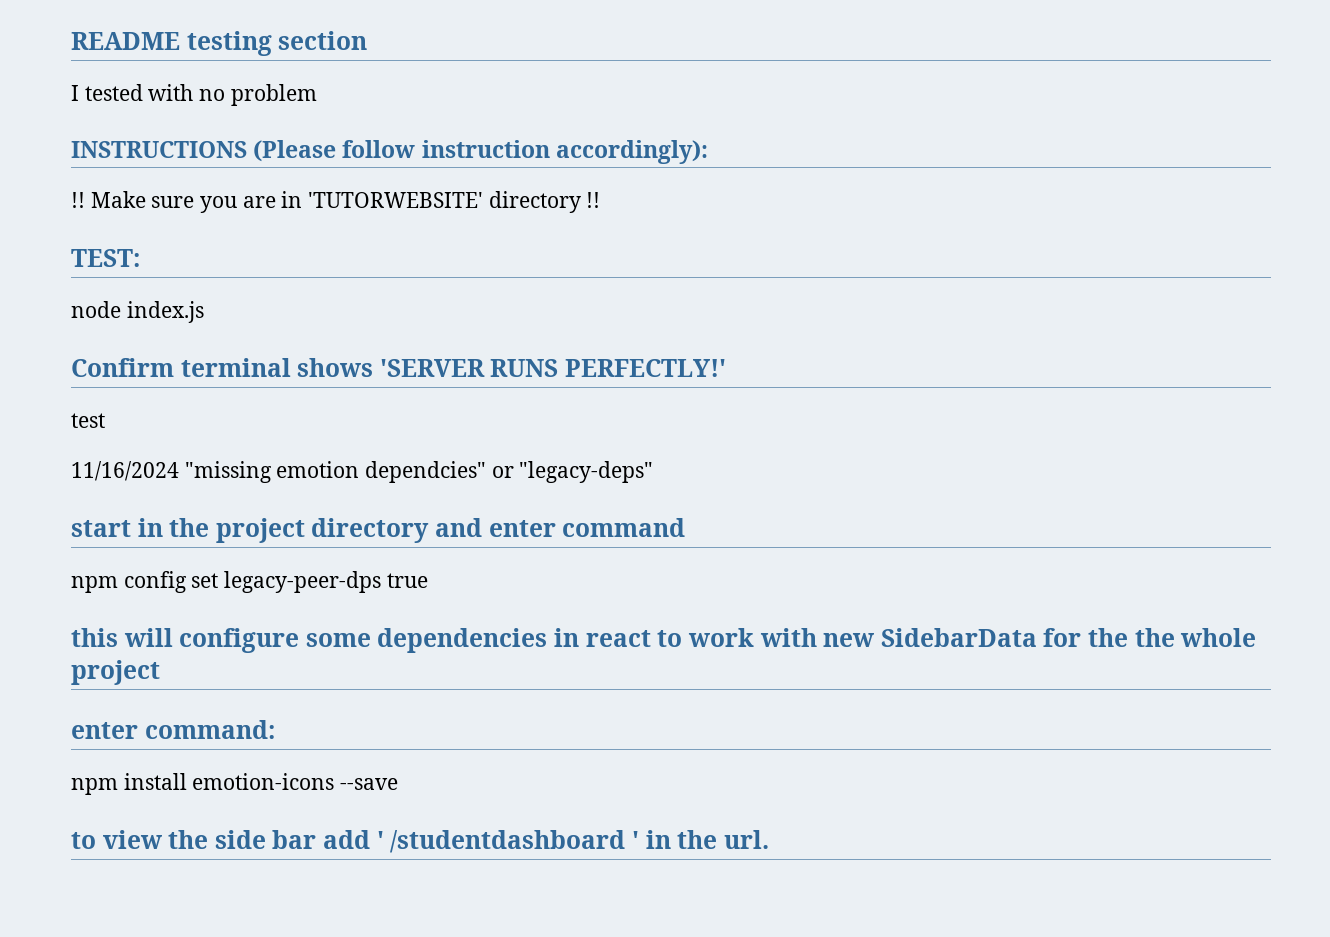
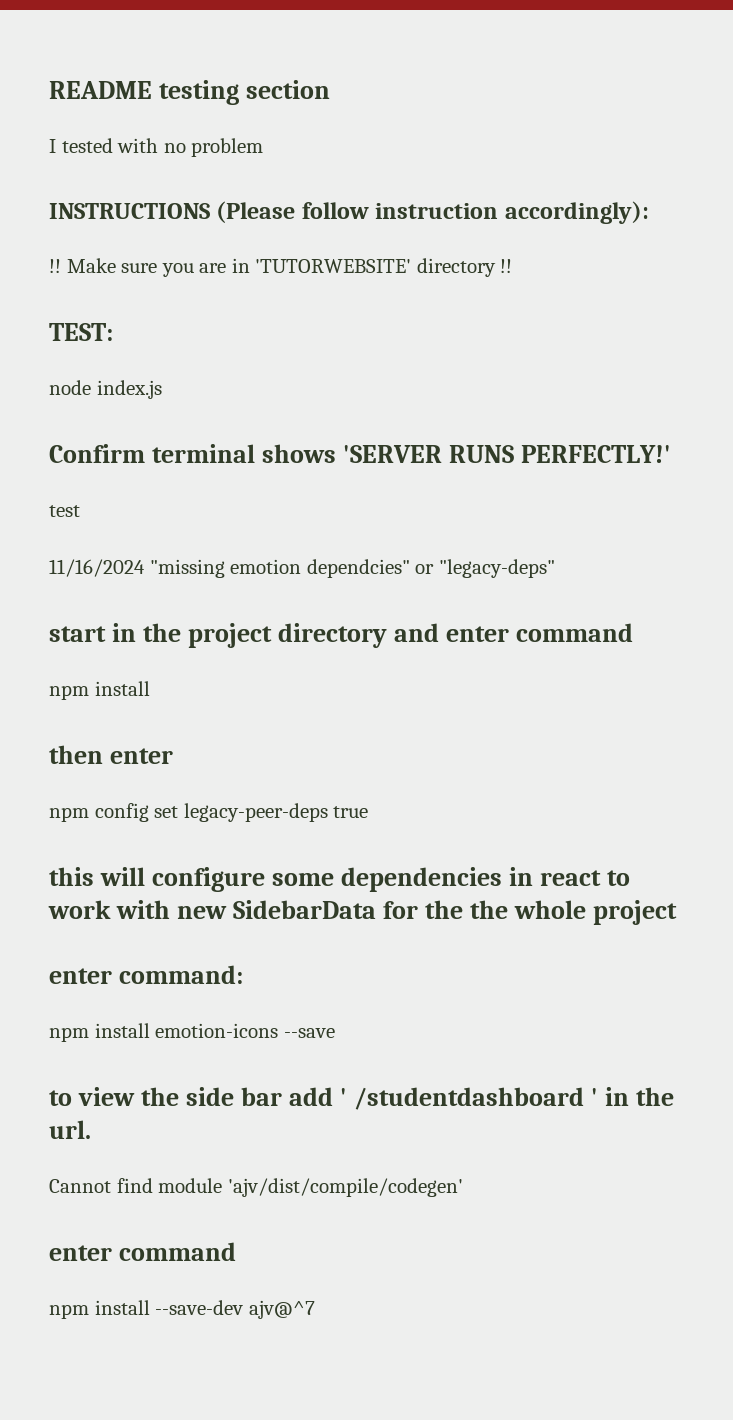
  start in the project directory and enter command
+ npm install
+ then enter
- npm config set legacy-peer-dps true
+ npm config set legacy-peer-deps true
+ Cannot find module 'ajv/dist/compile/codegen'
+ enter command
+ npm install --save-dev ajv@^7

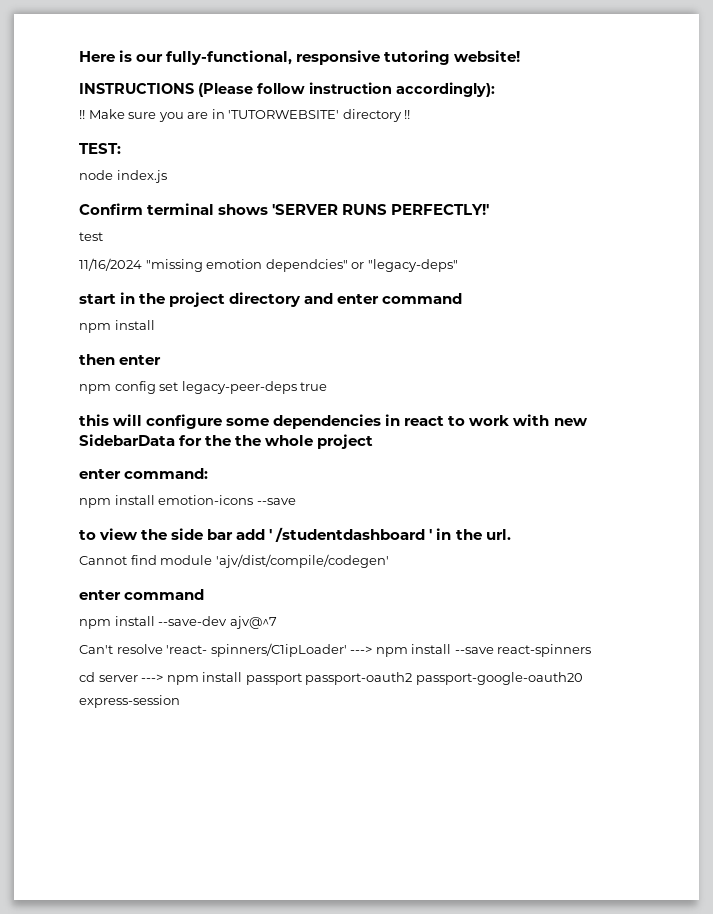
- README testing section
- I tested with no problem
+ Here is our fully-functional, responsive tutoring website!
+ Can't resolve 'react- spinners/C1ipLoader' ---> npm install --save react-spinners
+ cd server ---> npm install passport passport-oauth2 passport-google-oauth20 express-session

